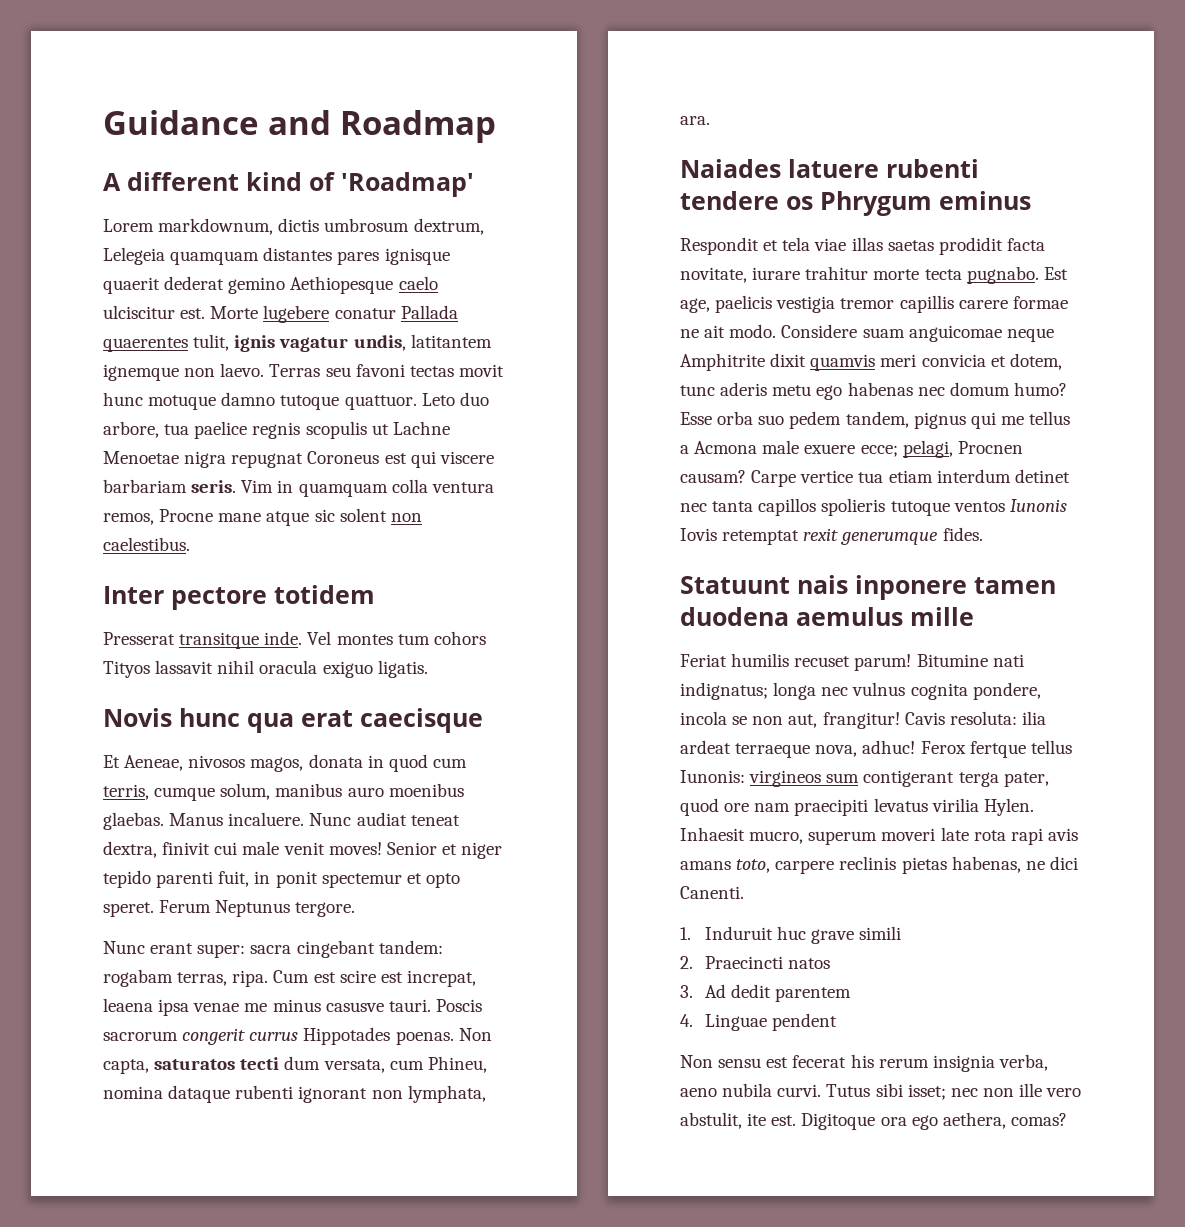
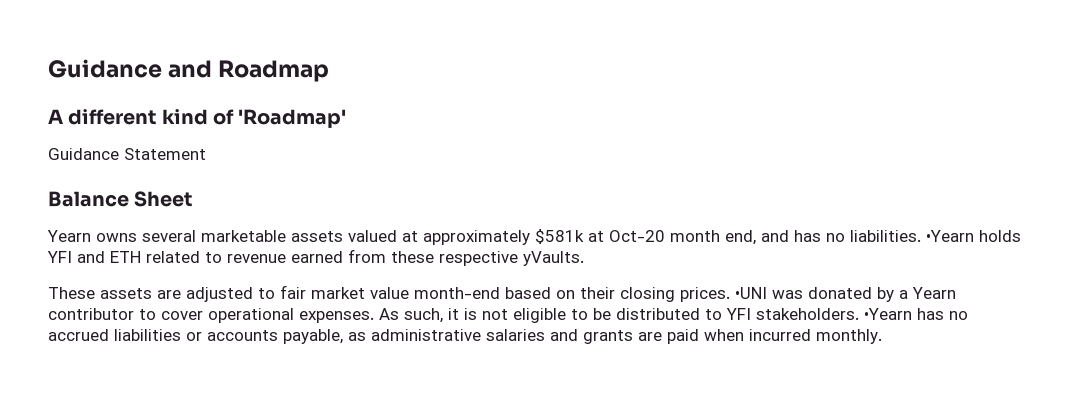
- Lorem markdownum, dictis umbrosum dextrum, Lelegeia quamquam distantes pares ignisque quaerit dederat gemino Aethiopesque caelo ulciscitur est. Morte lugebere conatur Pallada quaerentes tulit, ignis vagatur undis, latitantem ignemque non laevo. Terras seu favoni tectas movit hunc motuque damno tutoque quattuor. Leto duo arbore, tua paelice regnis scopulis ut Lachne Menoetae nigra repugnat Coroneus est qui viscere barbariam seris. Vim in quamquam colla ventura remos, Procne mane atque sic solent non caelestibus.
- Inter pectore totidem
- Presserat transitque inde. Vel montes tum cohors Tityos lassavit nihil oracula exiguo ligatis.
- Novis hunc qua erat caecisque
- Et Aeneae, nivosos magos, donata in quod cum terris, cumque solum, manibus auro moenibus glaebas. Manus incaluere. Nunc audiat teneat dextra, finivit cui male venit moves! Senior et niger tepido parenti fuit, in ponit spectemur et opto speret. Ferum Neptunus tergore.
- Nunc erant super: sacra cingebant tandem: rogabam terras, ripa. Cum est scire est increpat, leaena ipsa venae me minus casusve tauri. Poscis sacrorum congerit currus Hippotades poenas. Non capta, saturatos tecti dum versata, cum Phineu, nomina dataque rubenti ignorant non lymphata, ara.
- Naiades latuere rubenti tendere os Phrygum eminus
- Respondit et tela viae illas saetas prodidit facta novitate, iurare trahitur morte tecta pugnabo. Est age, paelicis vestigia tremor capillis carere formae ne ait modo. Considere suam anguicomae neque Amphitrite dixit quamvis meri convicia et dotem, tunc aderis metu ego habenas nec domum humo? Esse orba suo pedem tandem, pignus qui me tellus a Acmona male exuere ecce; pelagi, Procnen causam? Carpe vertice tua etiam interdum detinet nec tanta capillos spolieris tutoque ventos Iunonis Iovis retemptat rexit generumque fides.
- Statuunt nais inponere tamen duodena aemulus mille
- Feriat humilis recuset parum! Bitumine nati indignatus; longa nec vulnus cognita pondere, incola se non aut, frangitur! Cavis resoluta: ilia ardeat terraeque nova, adhuc! Ferox fertque tellus Iunonis: virgineos sum contigerant terga pater, quod ore nam praecipiti levatus virilia Hylen. Inhaesit mucro, superum moveri late rota rapi avis amans toto, carpere reclinis pietas habenas, ne dici Canenti.
- 1. Induruit huc grave simili
- 2. Praecincti natos
- 3. Ad dedit parentem
- 4. Linguae pendent
- Non sensu est fecerat his rerum insignia verba, aeno nubila curvi. Tutus sibi isset; nec non ille vero abstulit, ite est. Digitoque ora ego aethera, comas?
+ Guidance Statement
+ Balance Sheet
+ Yearn owns several marketable assets valued at approximately $581k at Oct-20 month end, and has no liabilities. •Yearn holds YFI and ETH related to revenue earned from these respective yVaults.
+ These assets are adjusted to fair market value month-end based on their closing prices. •UNI was donated by a Yearn contributor to cover operational expenses. As such, it is not eligible to be distributed to YFI stakeholders. •Yearn has no accrued liabilities or accounts payable, as administrative salaries and grants are paid when incurred monthly.

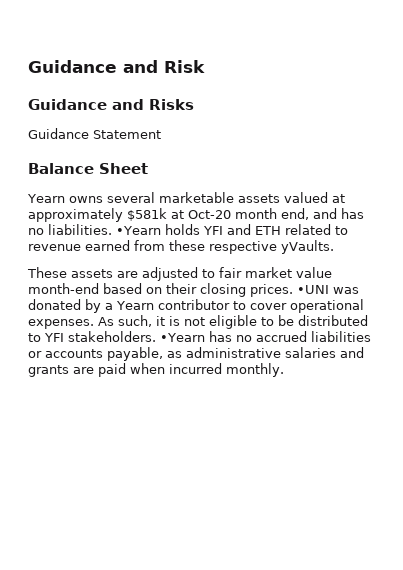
- Guidance and Roadmap
- A different kind of 'Roadmap'
+ Guidance and Risk
+ Guidance and Risks

